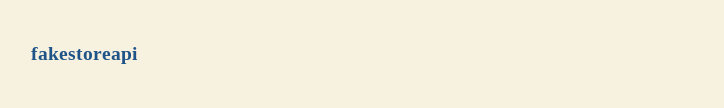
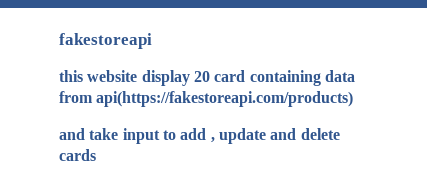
+ this website display 20 card containing data from api(https://fakestoreapi.com/products)
+ and take input to add , update and delete cards

